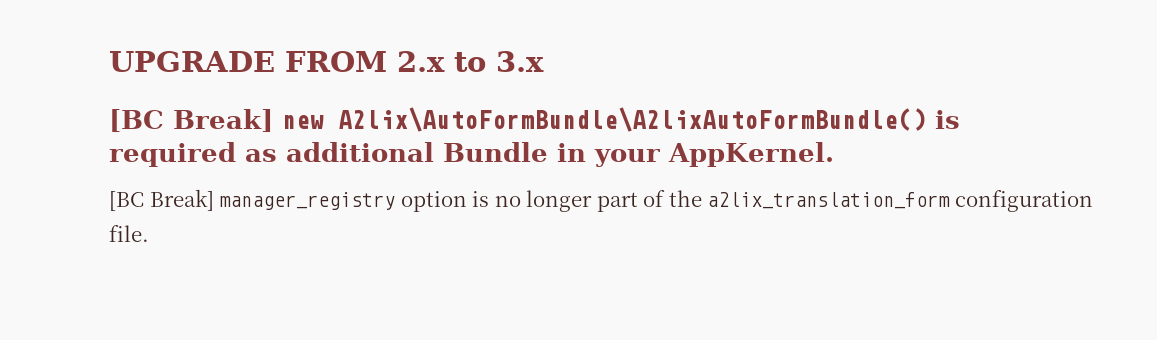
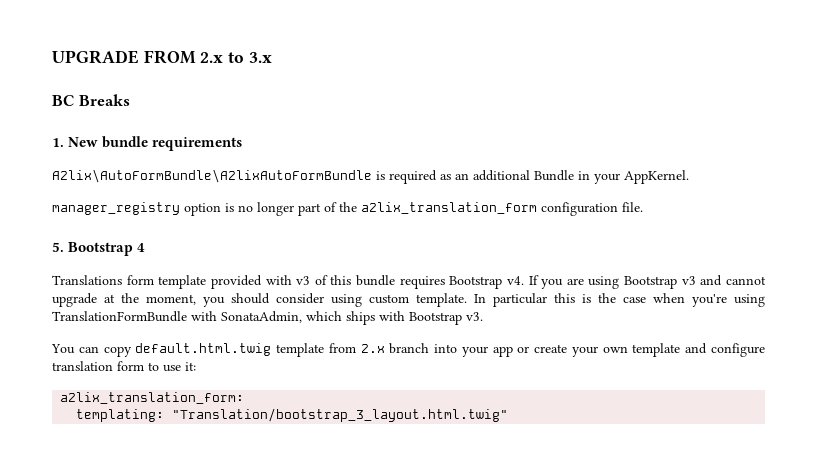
- [BC Break] new A2lix\AutoFormBundle\A2lixAutoFormBundle() is required as additional Bundle in your AppKernel.
+ BC Breaks
+ 1. New bundle requirements
+ A2lix\AutoFormBundle\A2lixAutoFormBundle is required as an additional Bundle in your AppKernel.
- [BC Break] manager_registry option is no longer part of the a2lix_translation_form configuration file.
+ manager_registry option is no longer part of the a2lix_translation_form configuration file.
+ 5. Bootstrap 4
+ Translations form template provided with v3 of this bundle requires Bootstrap v4. If you are using Bootstrap v3 and cannot upgrade at the moment, you should consider using custom template. In particular this is the case when you're using TranslationFormBundle with SonataAdmin, which ships with Bootstrap v3.
+ You can copy default.html.twig template from 2.x branch into your app or create your own template and configure translation form to use it:
+ a2lix_translation_form:
+ templating: "Translation/bootstrap_3_layout.html.twig"

